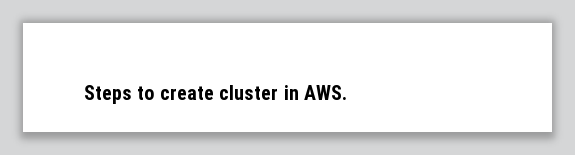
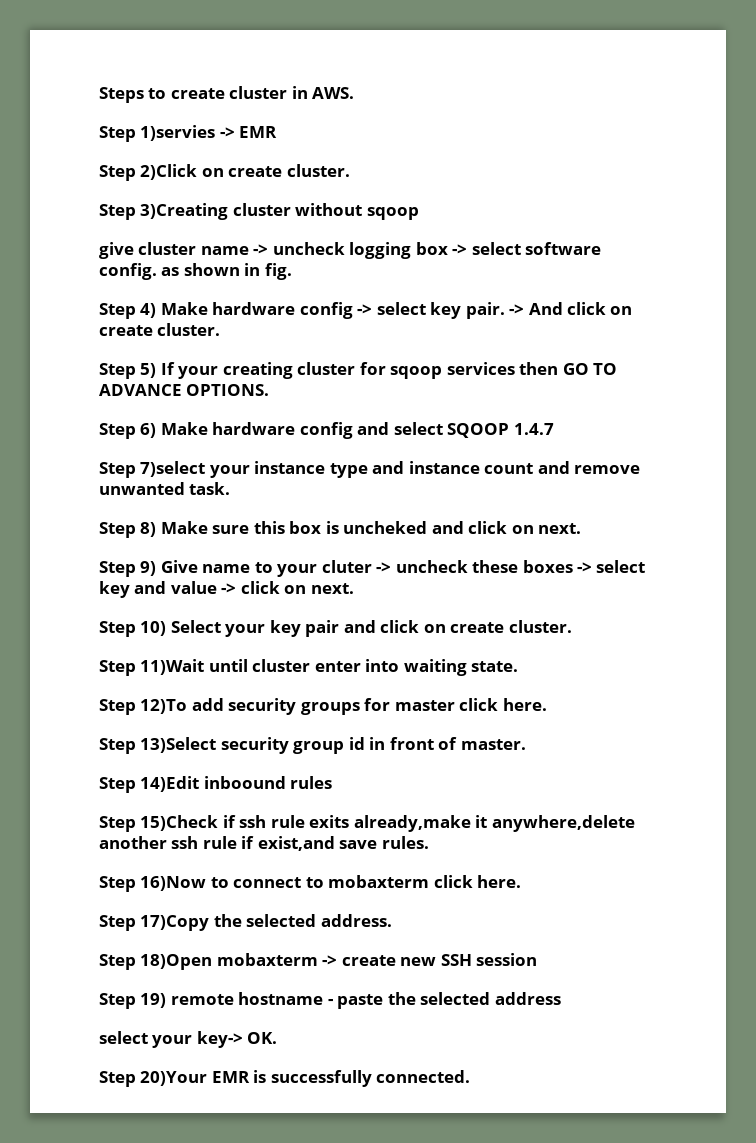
+ Step 1)servies -> EMR
+ Step 2)Click on create cluster.
+ Step 3)Creating cluster without sqoop
+ give cluster name -> uncheck logging box -> select software config. as shown in fig.
+ Step 4) Make hardware config -> select key pair. -> And click on create cluster.
+ Step 5) If your creating cluster for sqoop services then GO TO ADVANCE OPTIONS.
+ Step 6) Make hardware config and select SQOOP 1.4.7
+ Step 7)select your instance type and instance count and remove unwanted task.
+ Step 8) Make sure this box is uncheked and click on next.
+ Step 9) Give name to your cluter -> uncheck these boxes -> select key and value -> click on next.
+ Step 10) Select your key pair and click on create cluster.
+ Step 11)Wait until cluster enter into waiting state.
+ Step 12)To add security groups for master click here.
+ Step 13)Select security group id in front of master.
+ Step 14)Edit inboound rules
+ Step 15)Check if ssh rule exits already,make it anywhere,delete another ssh rule if exist,and save rules.
+ Step 16)Now to connect to mobaxterm click here.
+ Step 17)Copy the selected address.
+ Step 18)Open mobaxterm -> create new SSH session
+ Step 19) remote hostname - paste the selected address
+ select your key-> OK.
+ Step 20)Your EMR is successfully connected.

